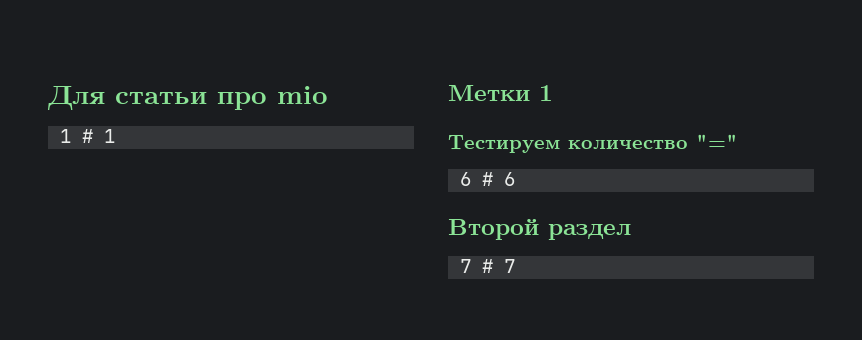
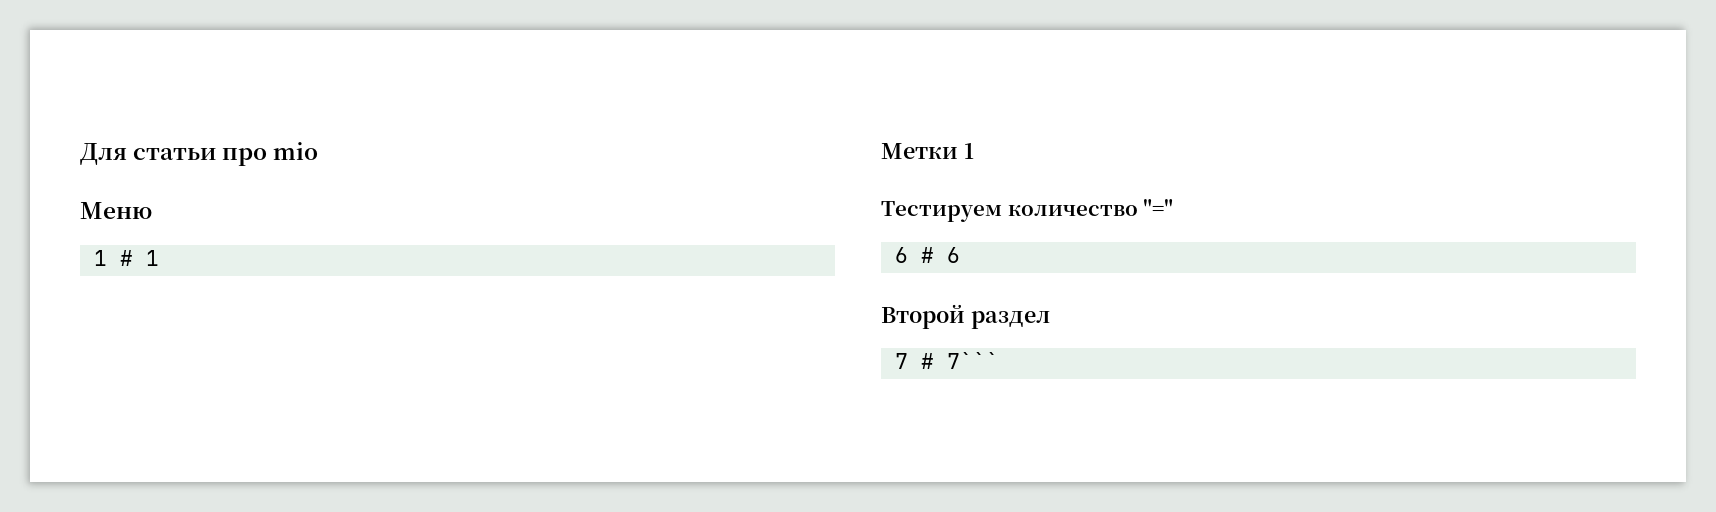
+ Меню
- 7 # 7
+ 7 # 7```

